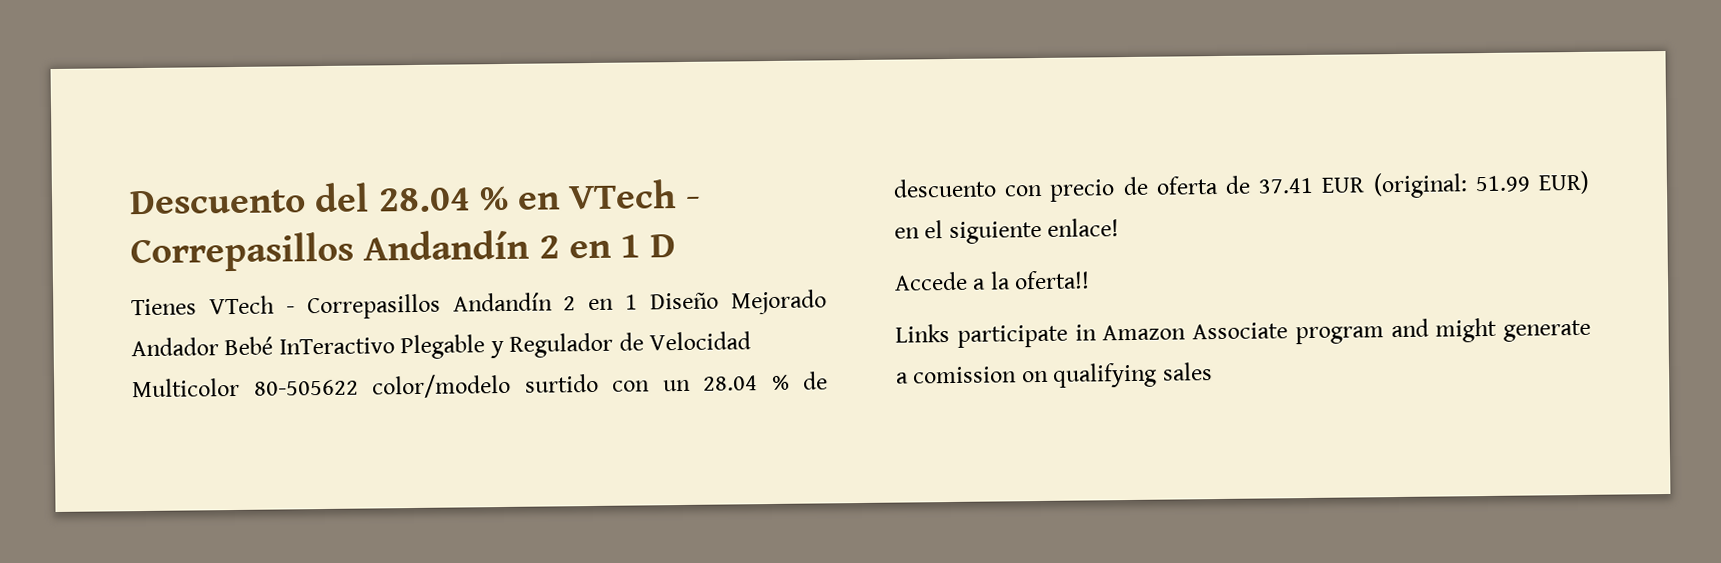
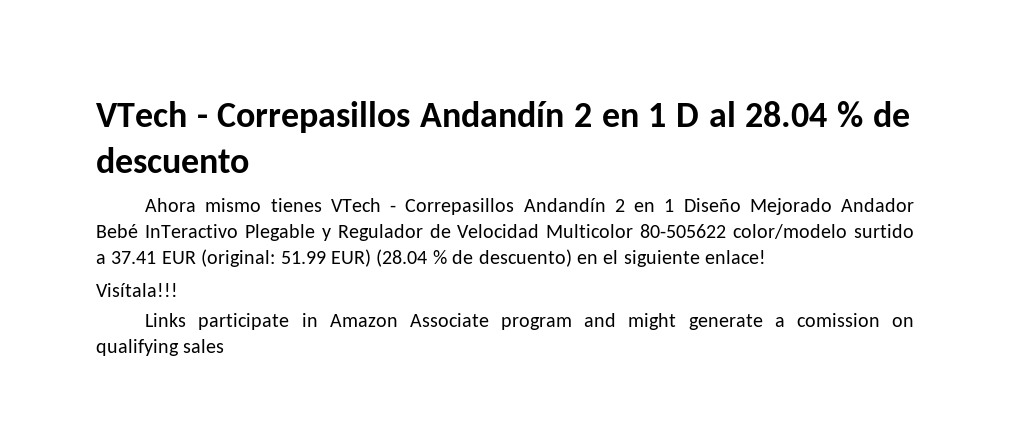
- Descuento del 28.04 % en VTech - Correpasillos Andandín 2 en 1 D
- Tienes VTech - Correpasillos Andandín 2 en 1 Diseño Mejorado Andador Bebé InTeractivo Plegable y Regulador de Velocidad Multicolor 80-505622 color/modelo surtido con un 28.04 % de descuento con precio de oferta de 37.41 EUR (original: 51.99 EUR) en el siguiente enlace!
+ VTech - Correpasillos Andandín 2 en 1 D al 28.04 % de descuento
+ Ahora mismo tienes VTech - Correpasillos Andandín 2 en 1 Diseño Mejorado Andador Bebé InTeractivo Plegable y Regulador de Velocidad Multicolor 80-505622 color/modelo surtido a 37.41 EUR (original: 51.99 EUR) (28.04 % de descuento) en el siguiente enlace!
- Accede a la oferta!!
+ Visítala!!!

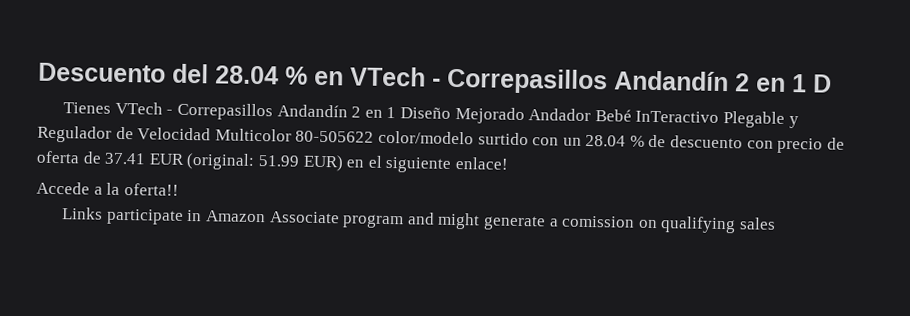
- VTech - Correpasillos Andandín 2 en 1 D al 28.04 % de descuento
- Ahora mismo tienes VTech - Correpasillos Andandín 2 en 1 Diseño Mejorado Andador Bebé InTeractivo Plegable y Regulador de Velocidad Multicolor 80-505622 color/modelo surtido a 37.41 EUR (original: 51.99 EUR) (28.04 % de descuento) en el siguiente enlace!
+ Descuento del 28.04 % en VTech - Correpasillos Andandín 2 en 1 D
+ Tienes VTech - Correpasillos Andandín 2 en 1 Diseño Mejorado Andador Bebé InTeractivo Plegable y Regulador de Velocidad Multicolor 80-505622 color/modelo surtido con un 28.04 % de descuento con precio de oferta de 37.41 EUR (original: 51.99 EUR) en el siguiente enlace!
- Visítala!!!
+ Accede a la oferta!!

